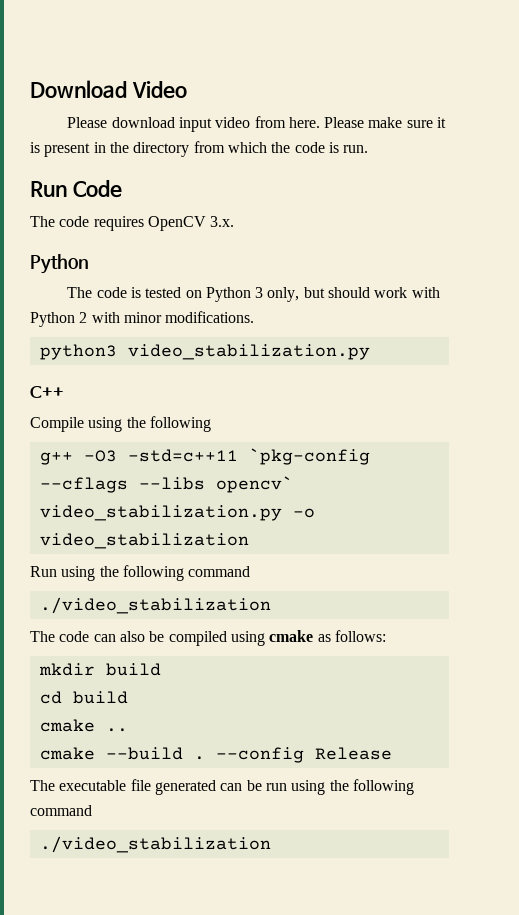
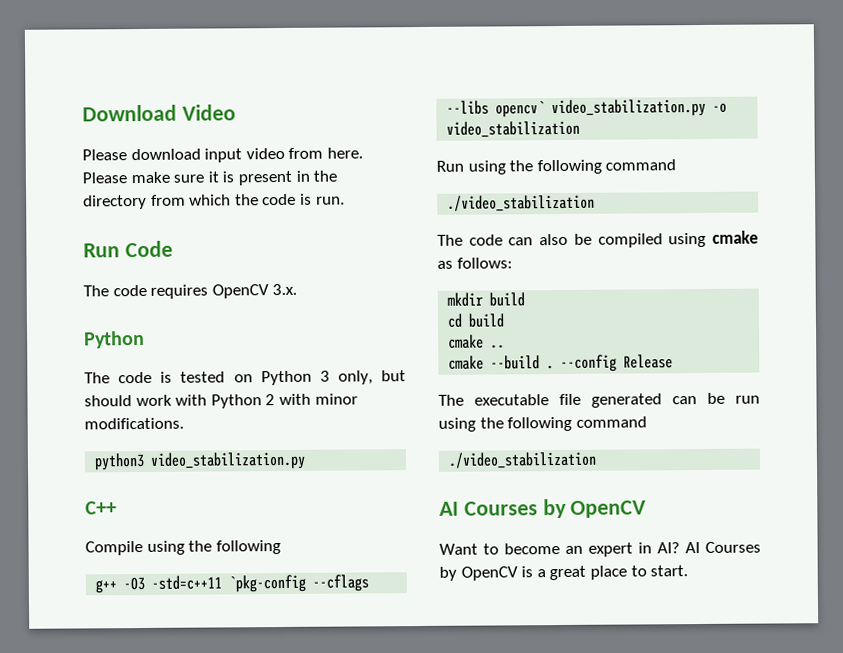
  The executable file generated can be run using the following command
  ./video_stabilization
+ AI Courses by OpenCV
+ Want to become an expert in AI? AI Courses by OpenCV is a great place to start.

